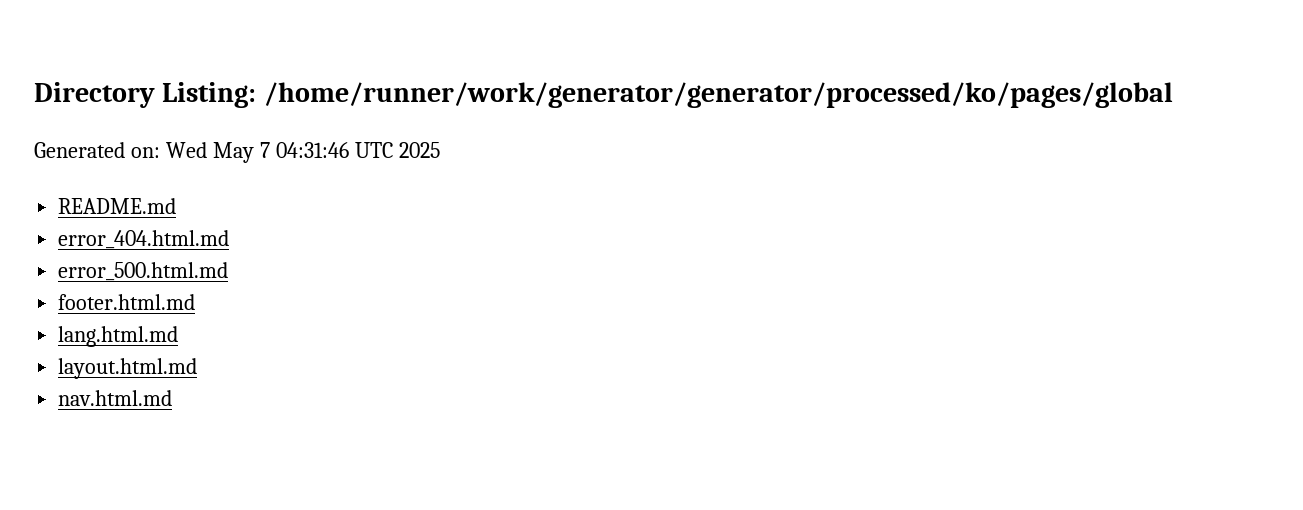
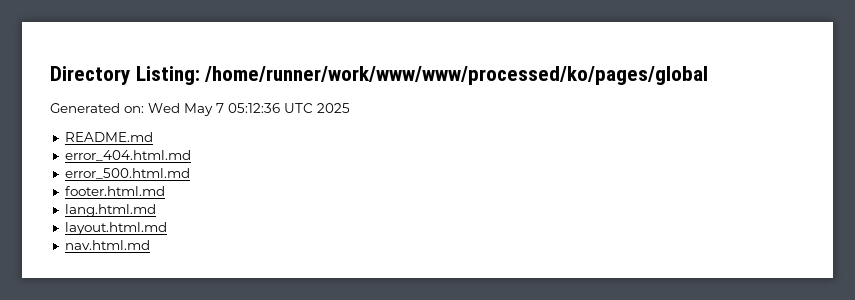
- Directory Listing: /home/runner/work/generator/generator/processed/ko/pages/global
+ Directory Listing: /home/runner/work/www/www/processed/ko/pages/global
- Generated on: Wed May 7 04:31:46 UTC 2025
+ Generated on: Wed May 7 05:12:36 UTC 2025

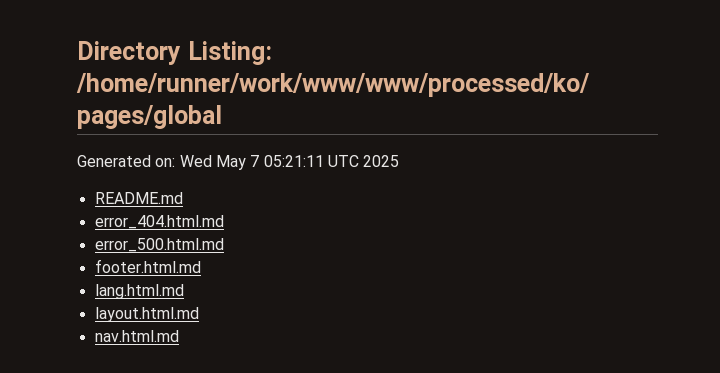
- Generated on: Wed May 7 05:12:36 UTC 2025
+ Generated on: Wed May 7 05:21:11 UTC 2025

